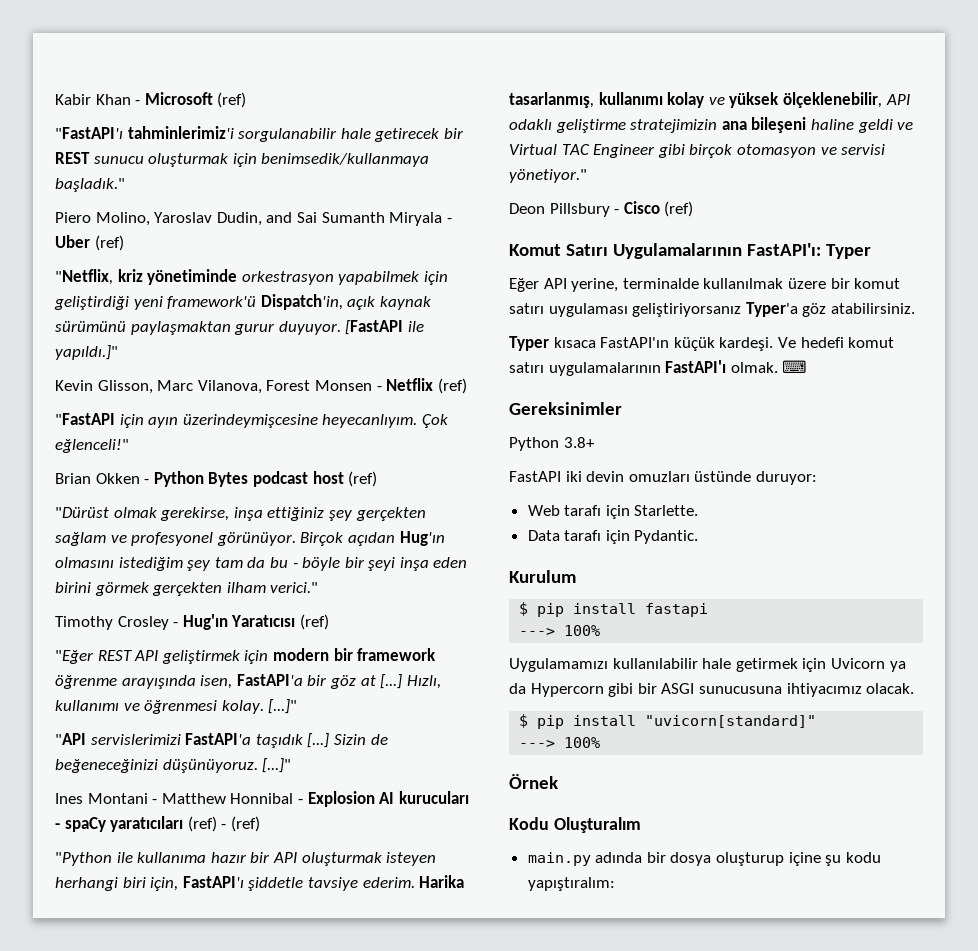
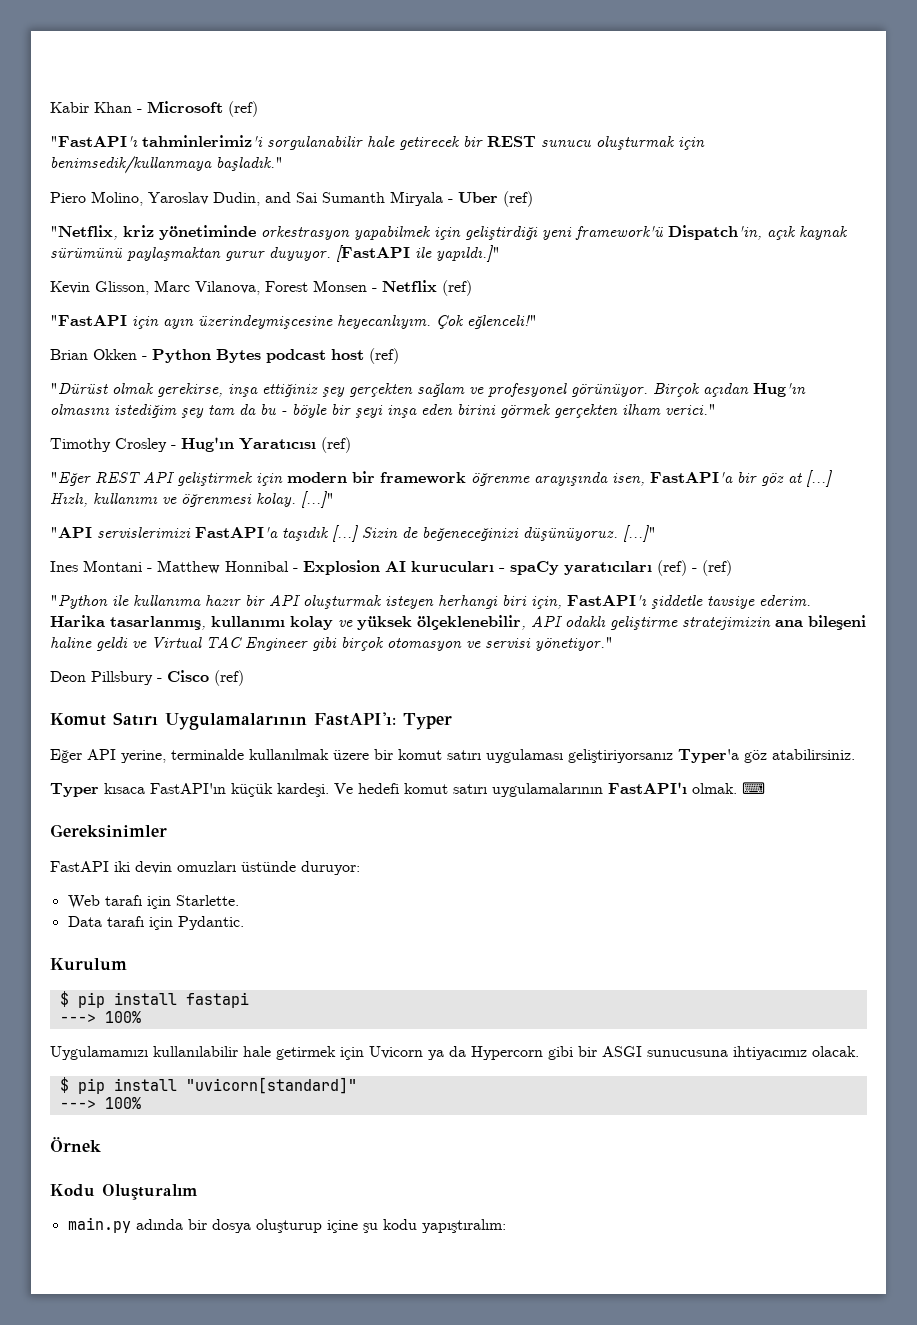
- Python 3.8+

